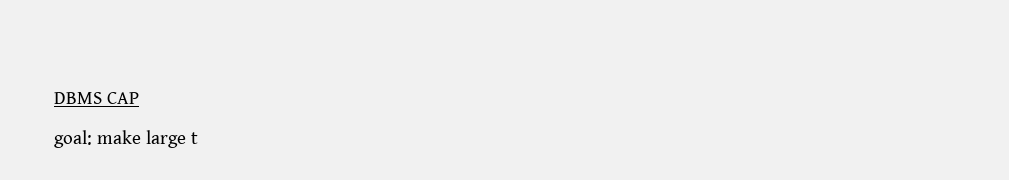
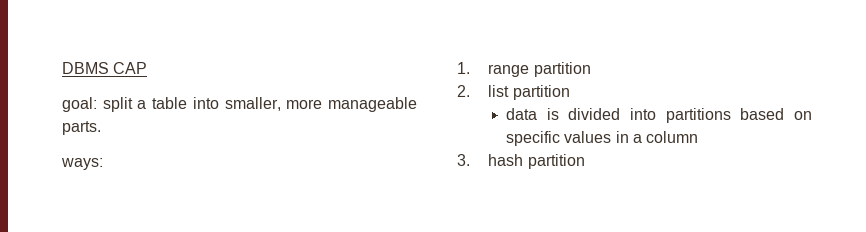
- goal: make large t
+ goal: split a table into smaller, more manageable parts.
+ ways:
+ 1. range partition
+ 2. list partition
+ data is divided into partitions based on specific values in a column
+ 3. hash partition

